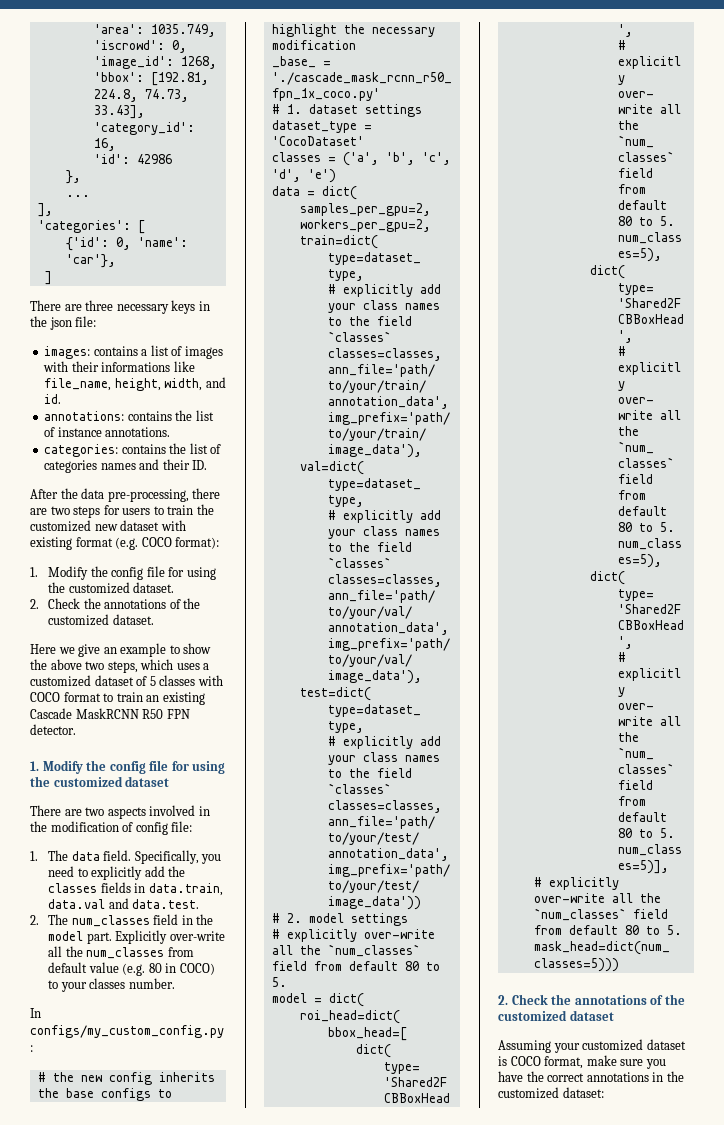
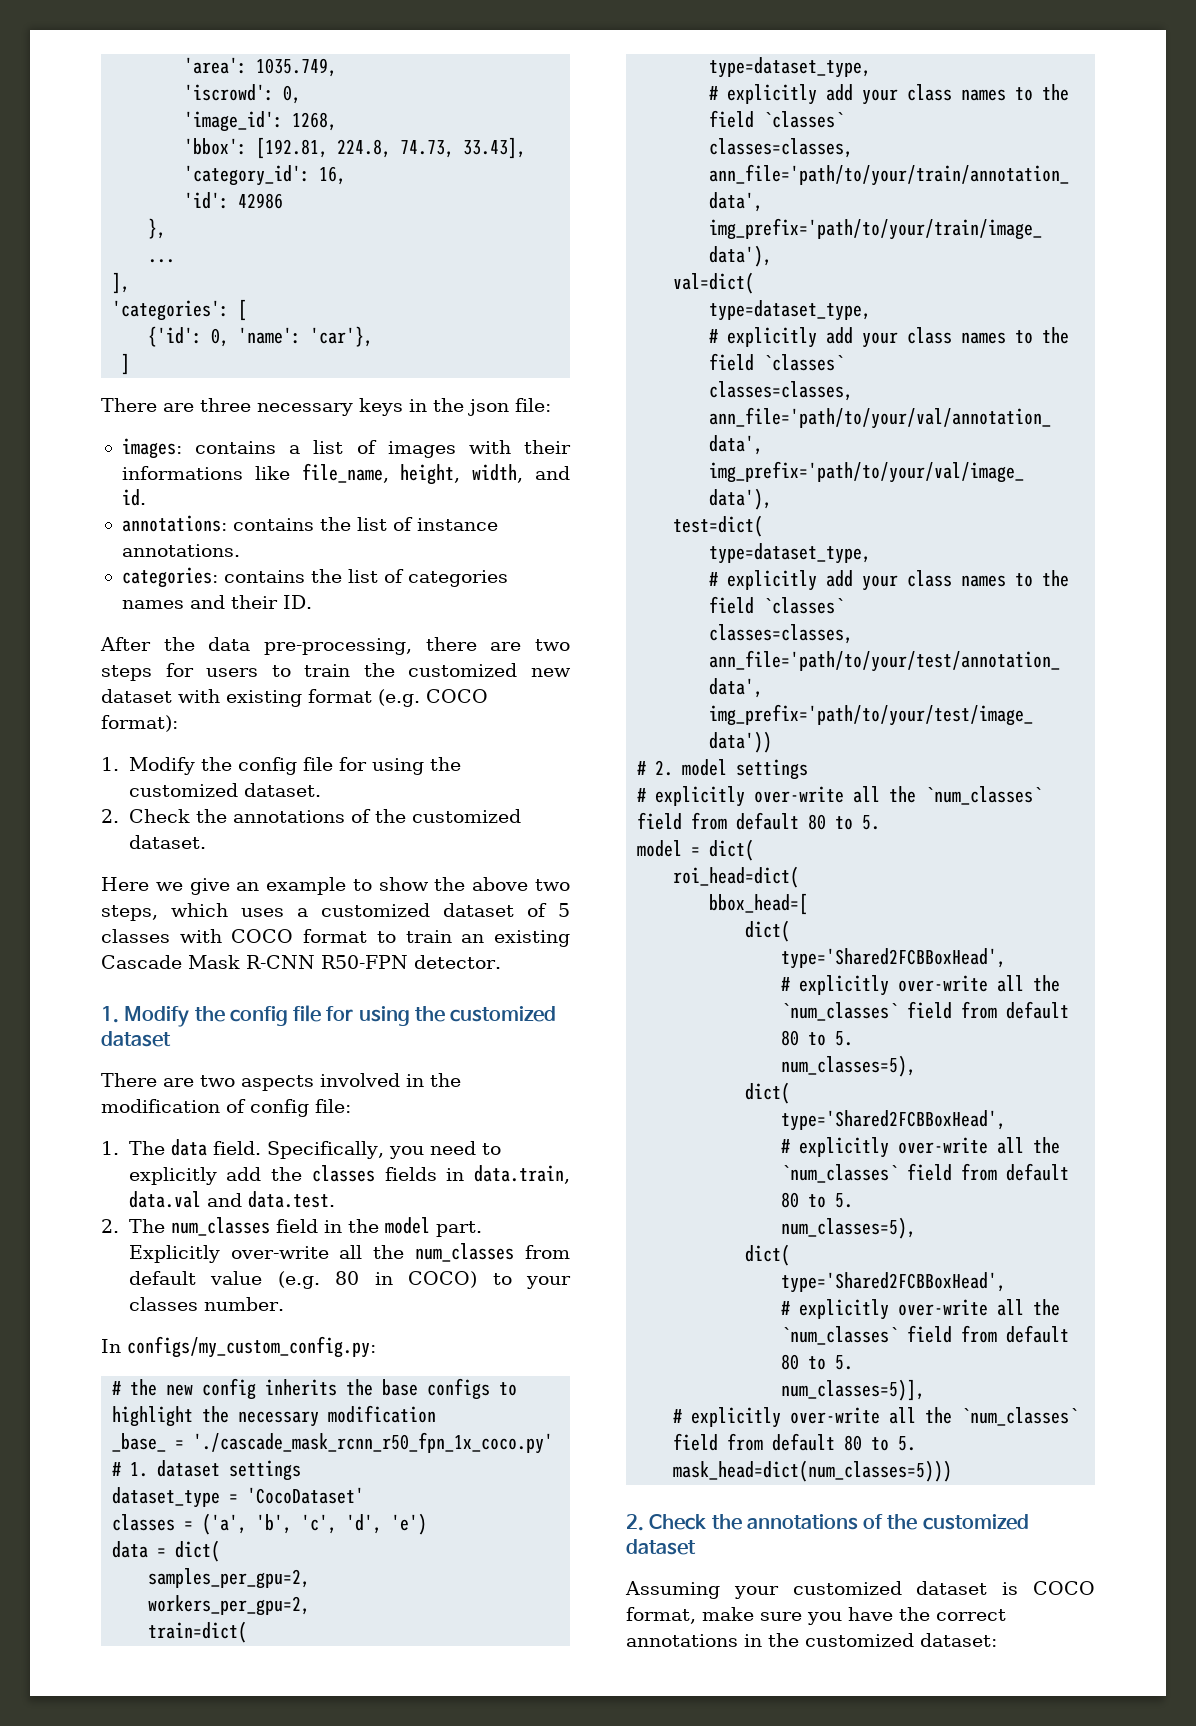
- Here we give an example to show the above two steps, which uses a customized dataset of 5 classes with COCO format to train an existing Cascade MaskRCNN R50 FPN detector.
+ Here we give an example to show the above two steps, which uses a customized dataset of 5 classes with COCO format to train an existing Cascade Mask R-CNN R50-FPN detector.

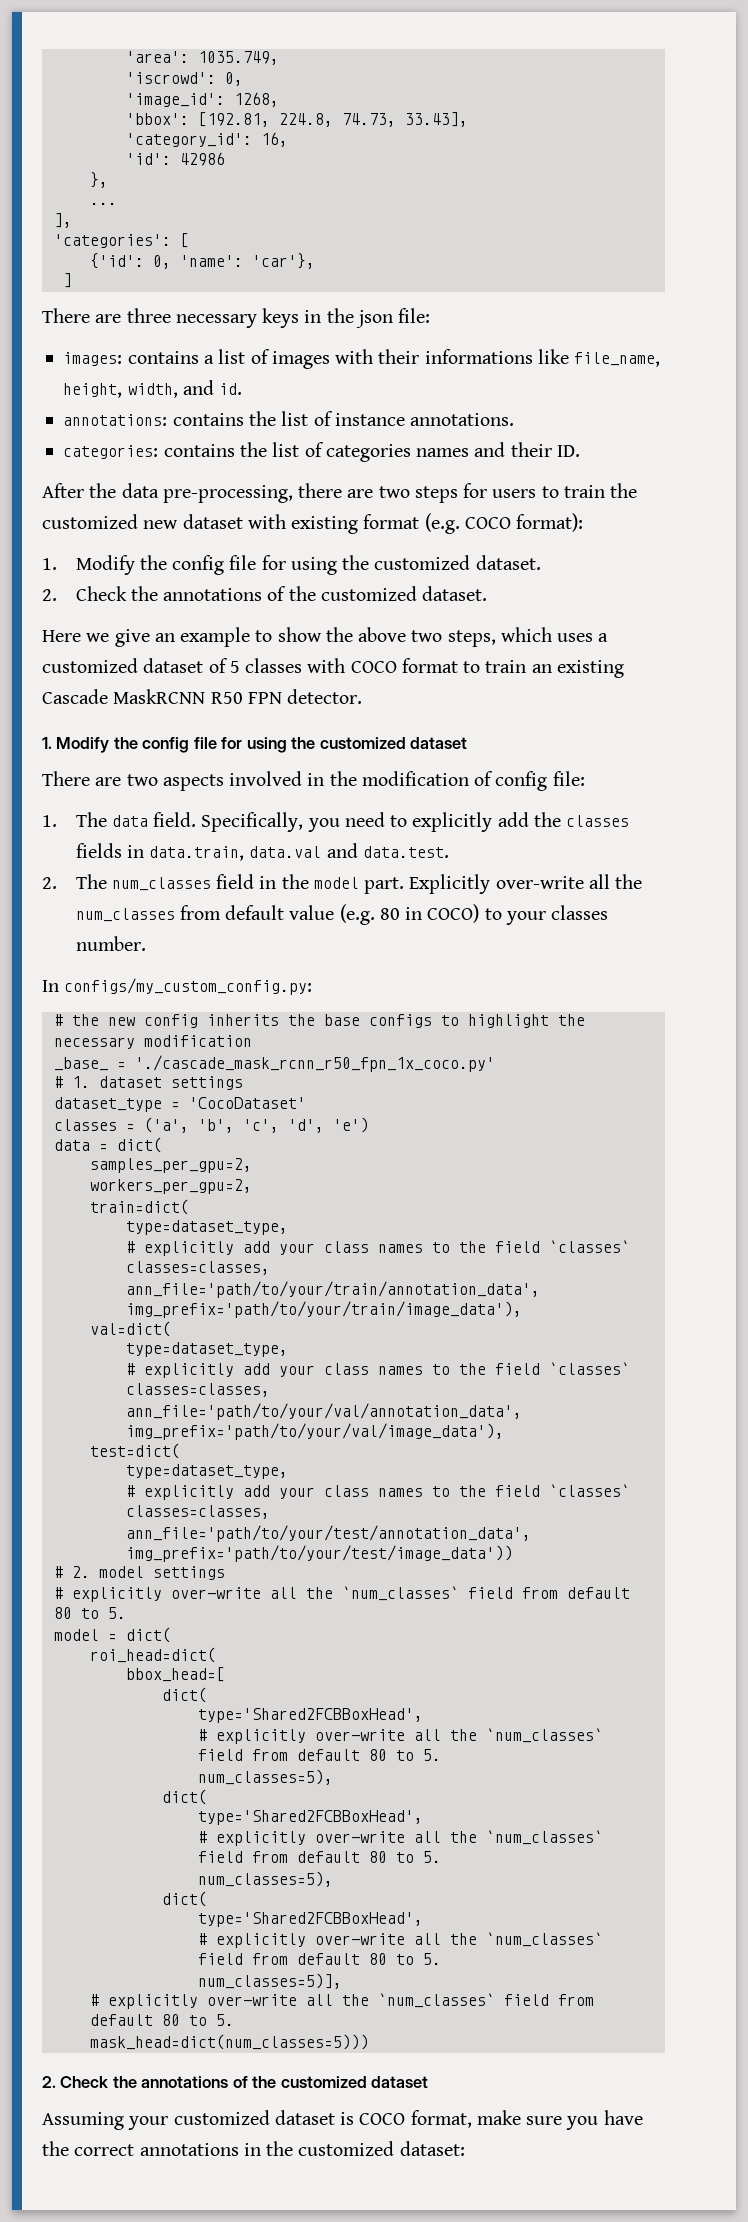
- Here we give an example to show the above two steps, which uses a customized dataset of 5 classes with COCO format to train an existing Cascade Mask R-CNN R50-FPN detector.
+ Here we give an example to show the above two steps, which uses a customized dataset of 5 classes with COCO format to train an existing Cascade MaskRCNN R50 FPN detector.

